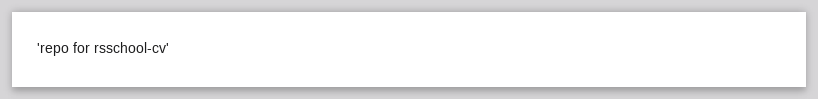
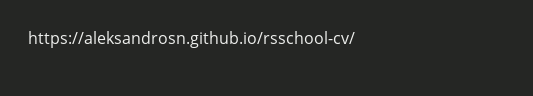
- 'repo for rsschool-cv'
+ https://aleksandrosn.github.io/rsschool-cv/

